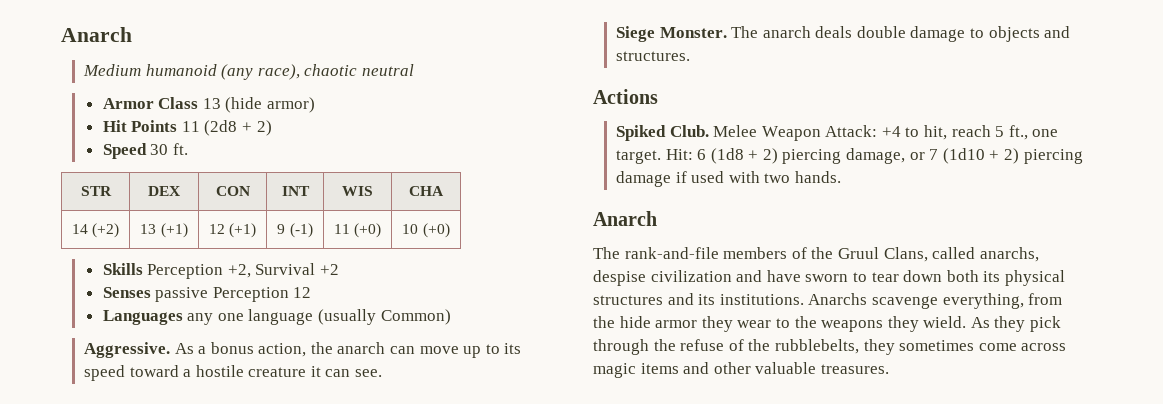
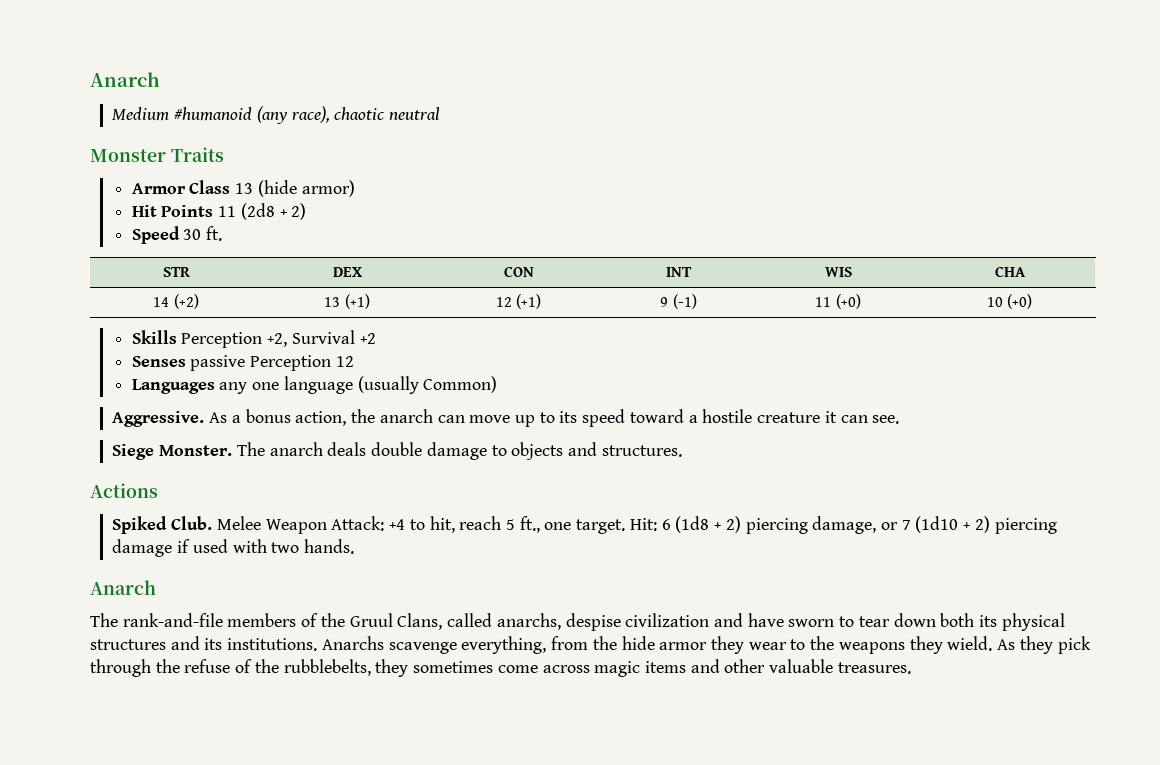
- Medium humanoid (any race), chaotic neutral
+ Medium #humanoid (any race), chaotic neutral
+ Monster Traits

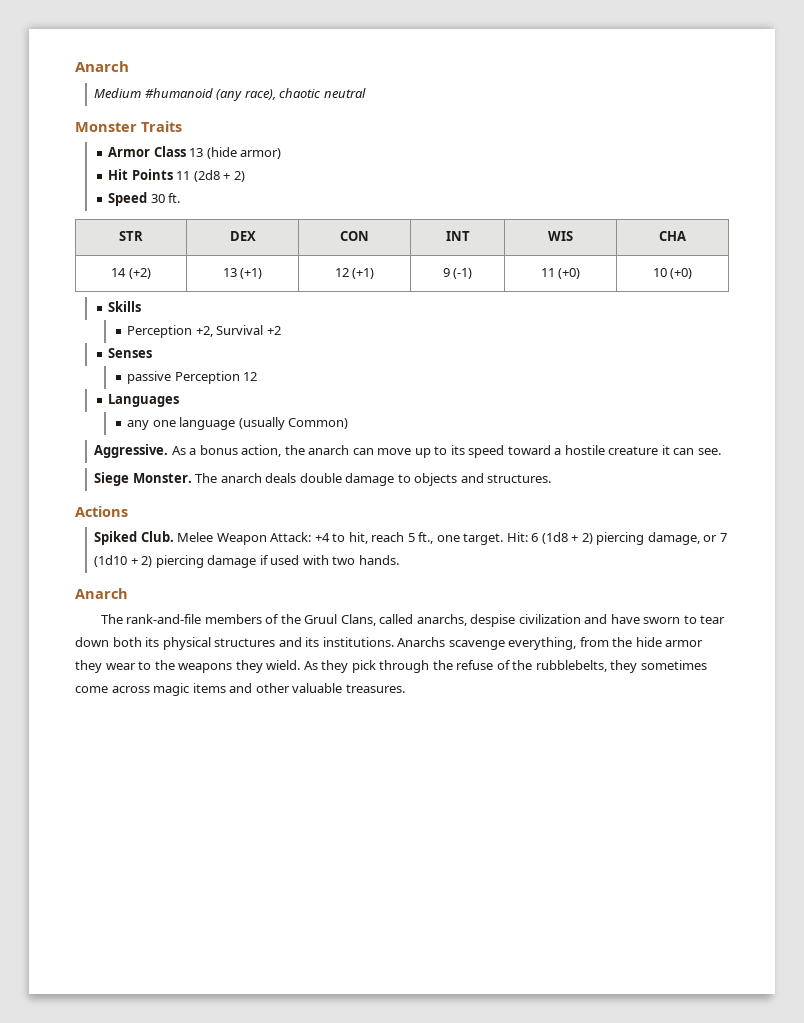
- Skills Perception +2, Survival +2
+ Skills
+ Perception +2, Survival +2
- Senses passive Perception 12
+ Senses
+ passive Perception 12
- Languages any one language (usually Common)
+ Languages
+ any one language (usually Common)

